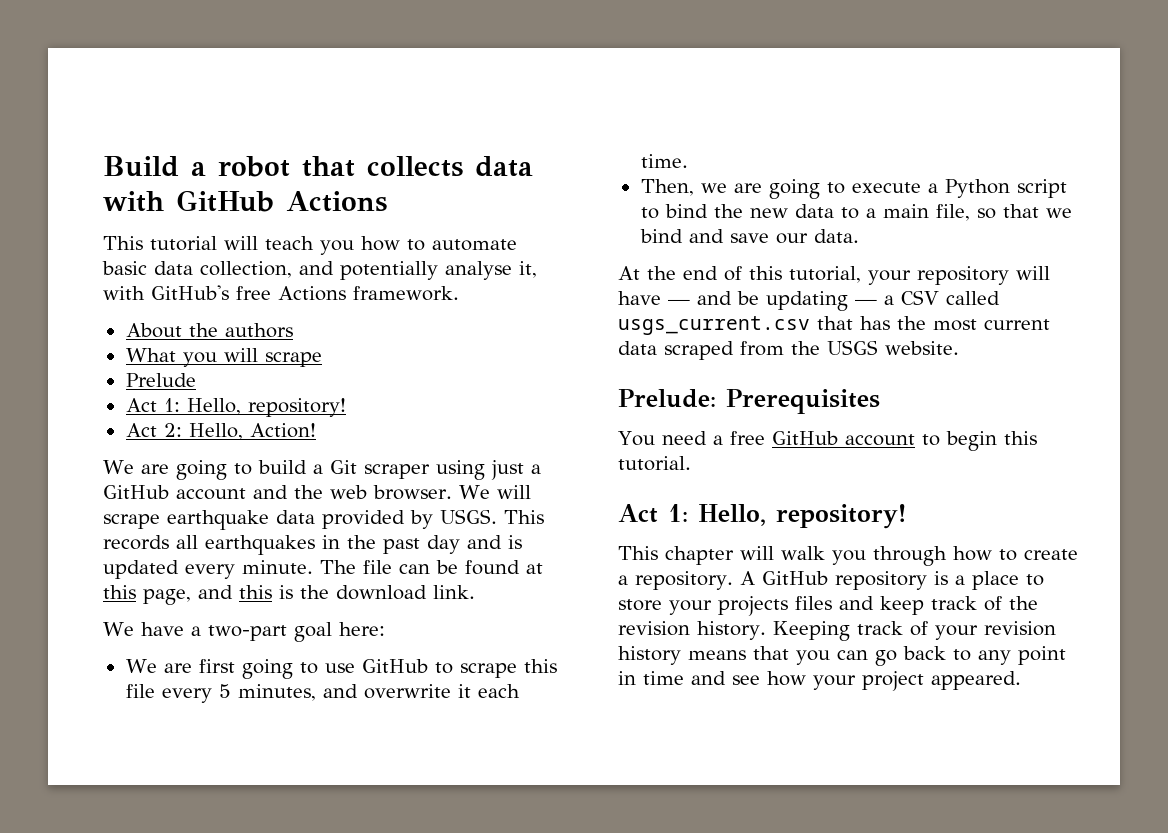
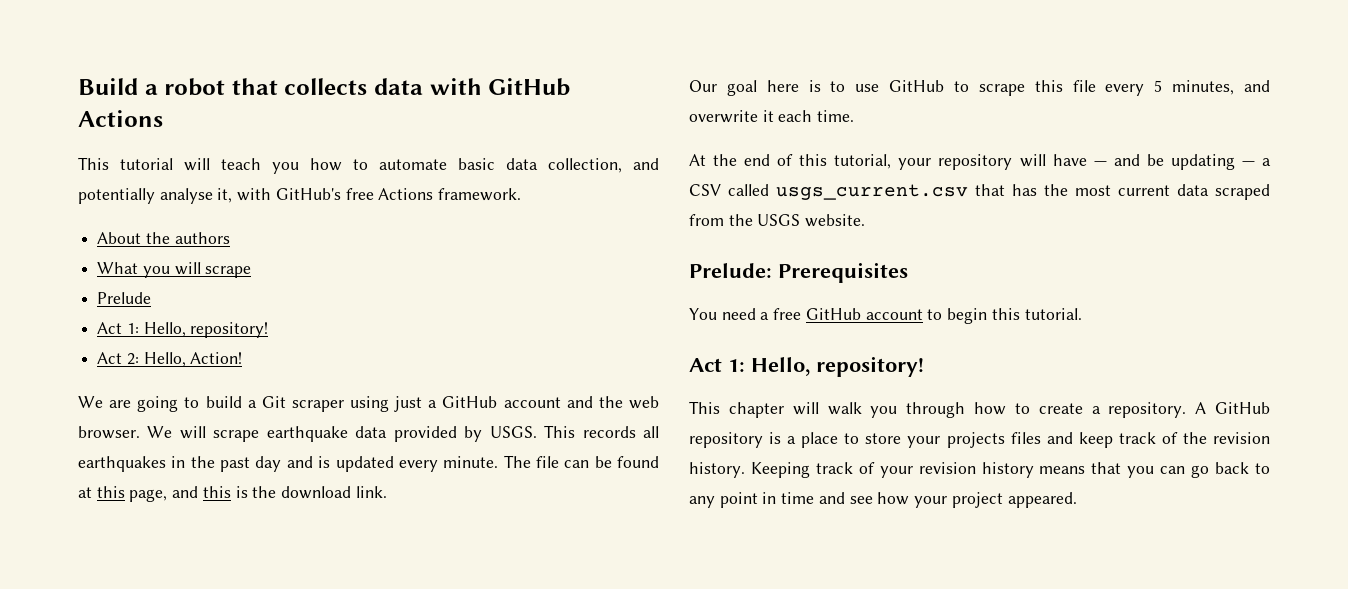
- We have a two-part goal here:
- We are first going to use GitHub to scrape this file every 5 minutes, and overwrite it each time.
+ Our goal here is to use GitHub to scrape this file every 5 minutes, and overwrite it each time.
- Then, we are going to execute a Python script to bind the new data to a main file, so that we bind and save our data.

